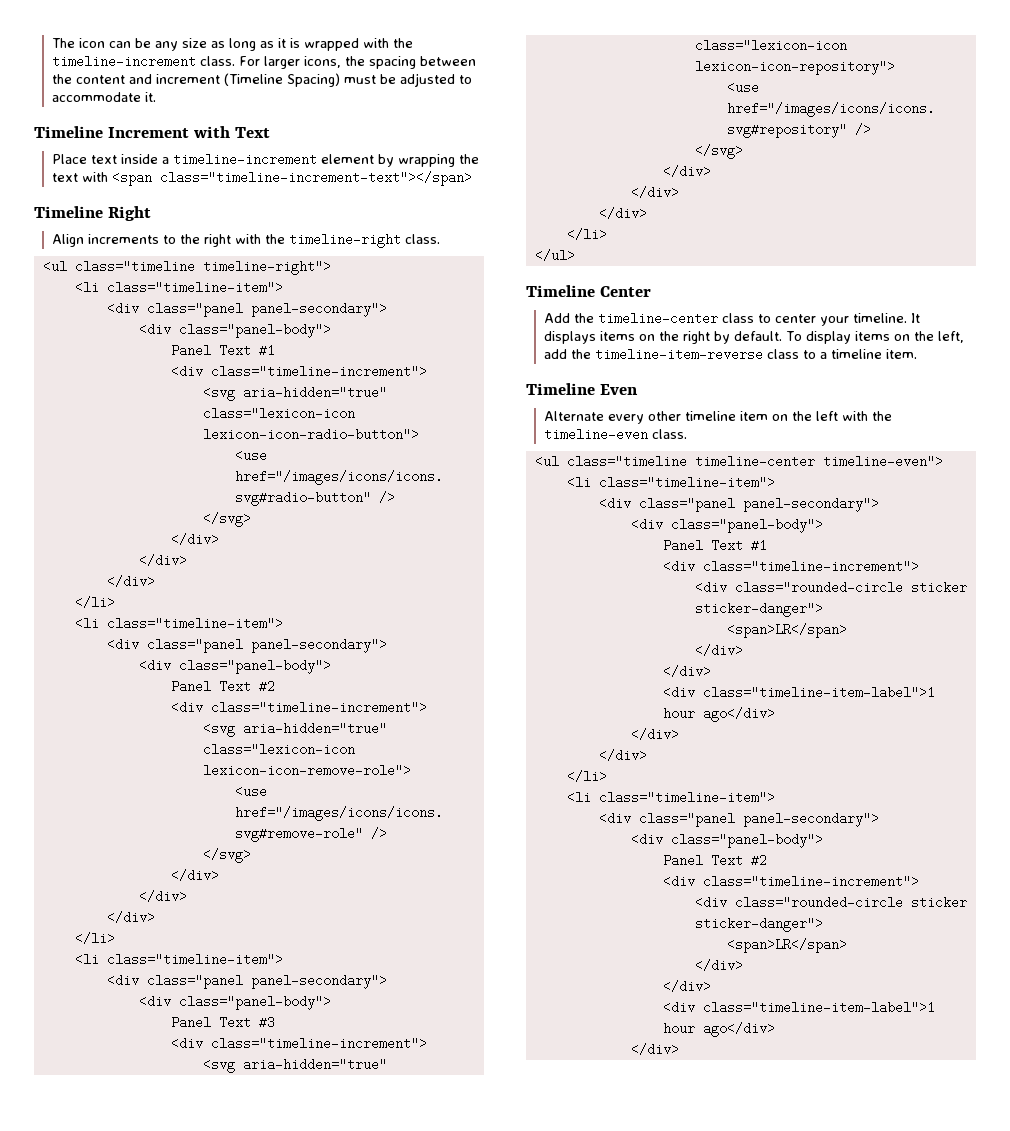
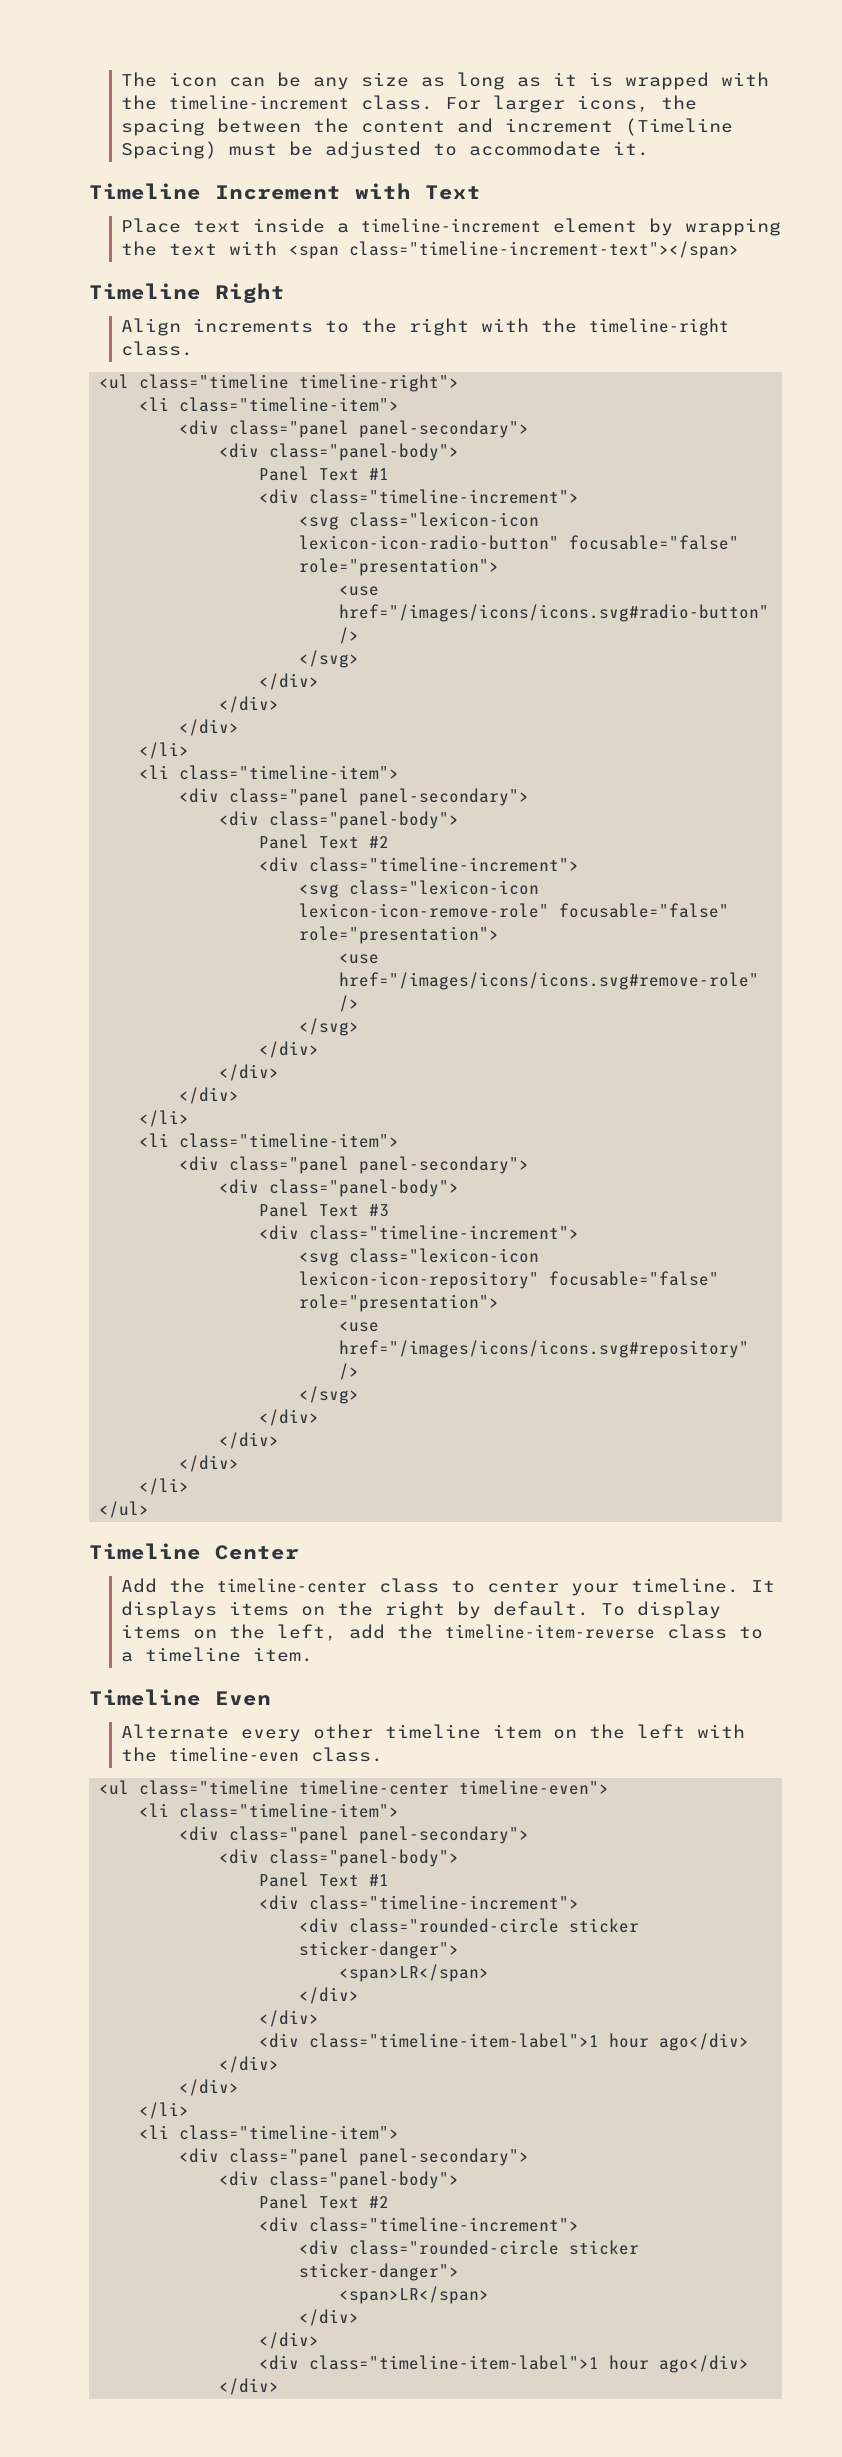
- <svg aria-hidden="true" class="lexicon-icon lexicon-icon-radio-button">
+ <svg class="lexicon-icon lexicon-icon-radio-button" focusable="false" role="presentation">
- <svg aria-hidden="true" class="lexicon-icon lexicon-icon-remove-role">
+ <svg class="lexicon-icon lexicon-icon-remove-role" focusable="false" role="presentation">
- <svg aria-hidden="true" class="lexicon-icon lexicon-icon-repository">
+ <svg class="lexicon-icon lexicon-icon-repository" focusable="false" role="presentation">

